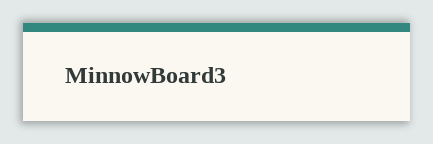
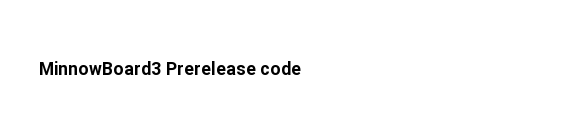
- MinnowBoard3
+ MinnowBoard3 Prerelease code

